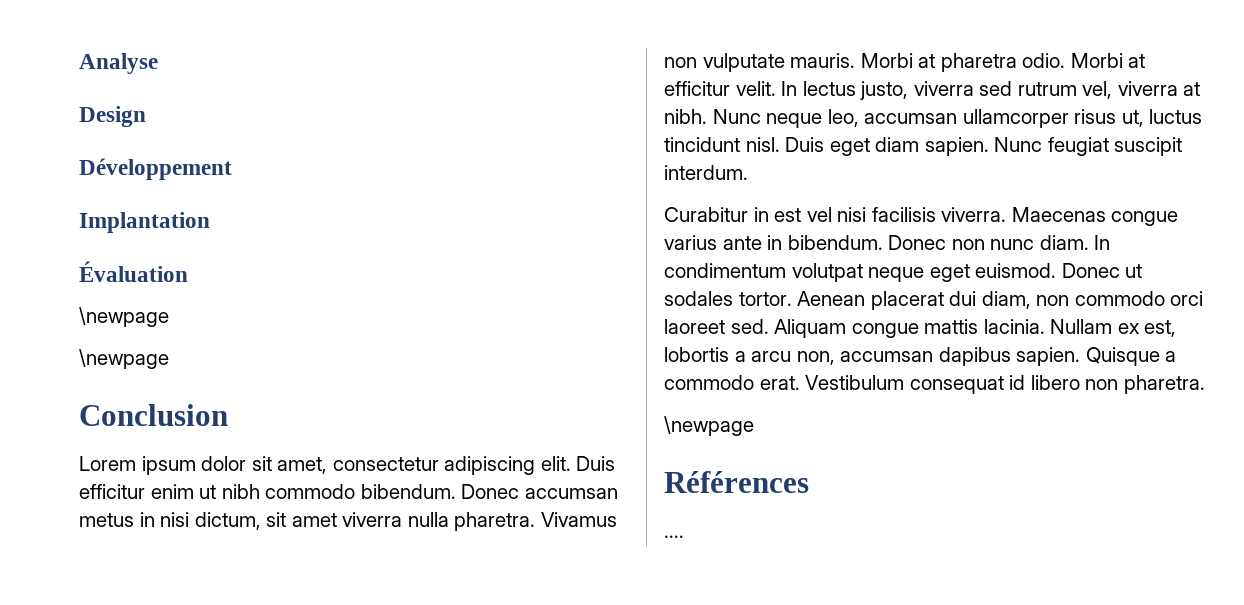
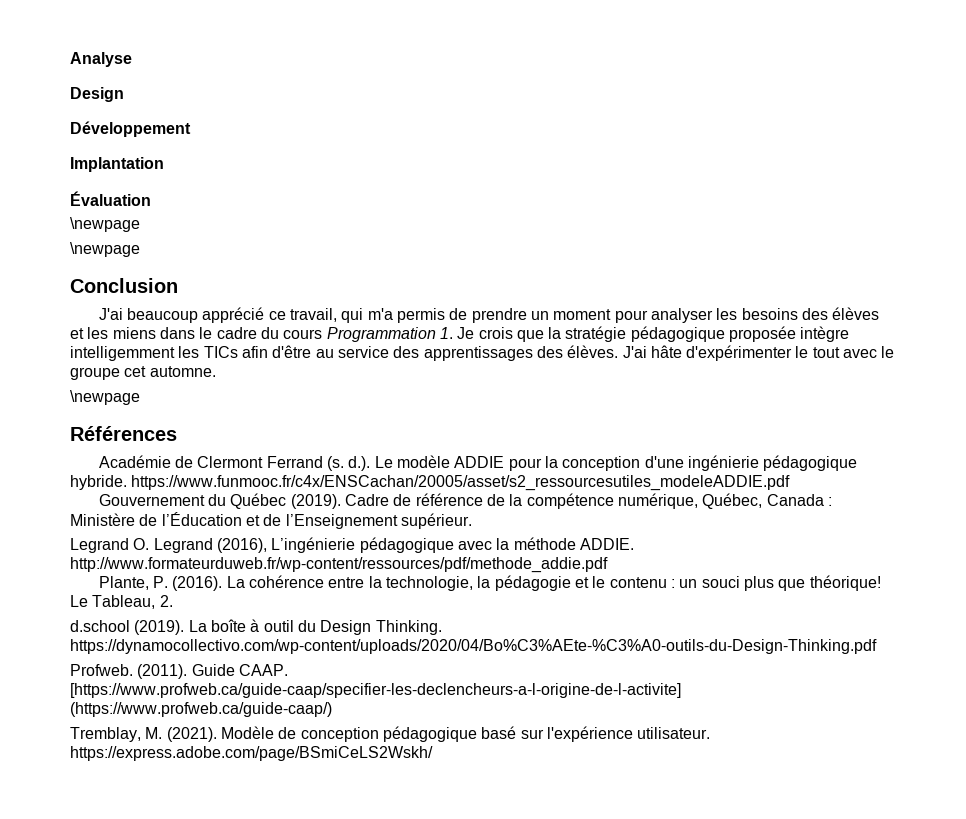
- Lorem ipsum dolor sit amet, consectetur adipiscing elit. Duis efficitur enim ut nibh commodo bibendum. Donec accumsan metus in nisi dictum, sit amet viverra nulla pharetra. Vivamus non vulputate mauris. Morbi at pharetra odio. Morbi at efficitur velit. In lectus justo, viverra sed rutrum vel, viverra at nibh. Nunc neque leo, accumsan ullamcorper risus ut, luctus tincidunt nisl. Duis eget diam sapien. Nunc feugiat suscipit interdum.
- Curabitur in est vel nisi facilisis viverra. Maecenas congue varius ante in bibendum. Donec non nunc diam. In condimentum volutpat neque eget euismod. Donec ut sodales tortor. Aenean placerat dui diam, non commodo orci laoreet sed. Aliquam congue mattis lacinia. Nullam ex est, lobortis a arcu non, accumsan dapibus sapien. Quisque a commodo erat. Vestibulum consequat id libero non pharetra.
+ J'ai beaucoup apprécié ce travail, qui m'a permis de prendre un moment pour analyser les besoins des élèves et les miens dans le cadre du cours Programmation 1. Je crois que la stratégie pédagogique proposée intègre intelligemment les TICs afin d'être au service des apprentissages des élèves. J'ai hâte d'expérimenter le tout avec le groupe cet automne.
  \newpage
  Références
- ....
+ Académie de Clermont Ferrand (s. d.). Le modèle ADDIE pour la conception d'une ingénierie pédagogique hybride. https://www.funmooc.fr/c4x/ENSCachan/20005/asset/s2_ressourcesutiles_modeleADDIE.pdf
+ Gouvernement du Québec (2019). Cadre de référence de la compétence numérique, Québec, Canada : Ministère de l’Éducation et de l’Enseignement supérieur.
+ Legrand O. Legrand (2016), L’ingénierie pédagogique avec la méthode ADDIE. http://www.formateurduweb.fr/wp-content/ressources/pdf/methode_addie.pdf
+ Plante, P. (2016). La cohérence entre la technologie, la pédagogie et le contenu : un souci plus que théorique! Le Tableau, 2.
+ d.school (2019). La boîte à outil du Design Thinking. https://dynamocollectivo.com/wp-content/uploads/2020/04/Bo%C3%AEte-%C3%A0-outils-du-Design-Thinking.pdf
+ Profweb. (2011). Guide CAAP. [https://www.profweb.ca/guide-caap/specifier-les-declencheurs-a-l-origine-de-l-activite] (https://www.profweb.ca/guide-caap/)
+ Tremblay, M. (2021). Modèle de conception pédagogique basé sur l'expérience utilisateur. https://express.adobe.com/page/BSmiCeLS2Wskh/

